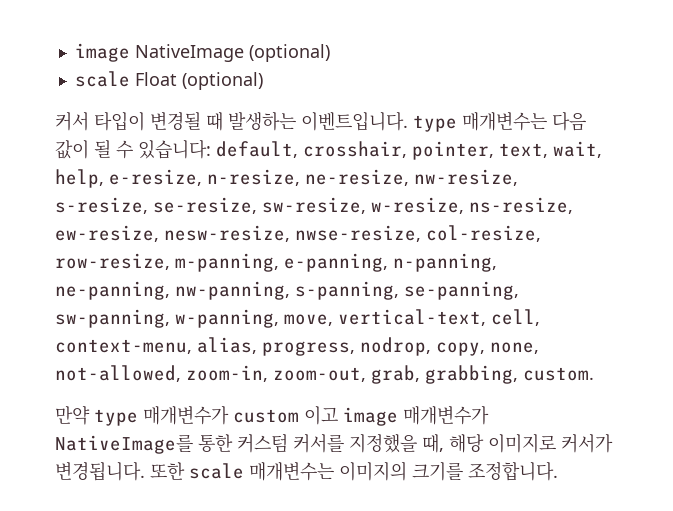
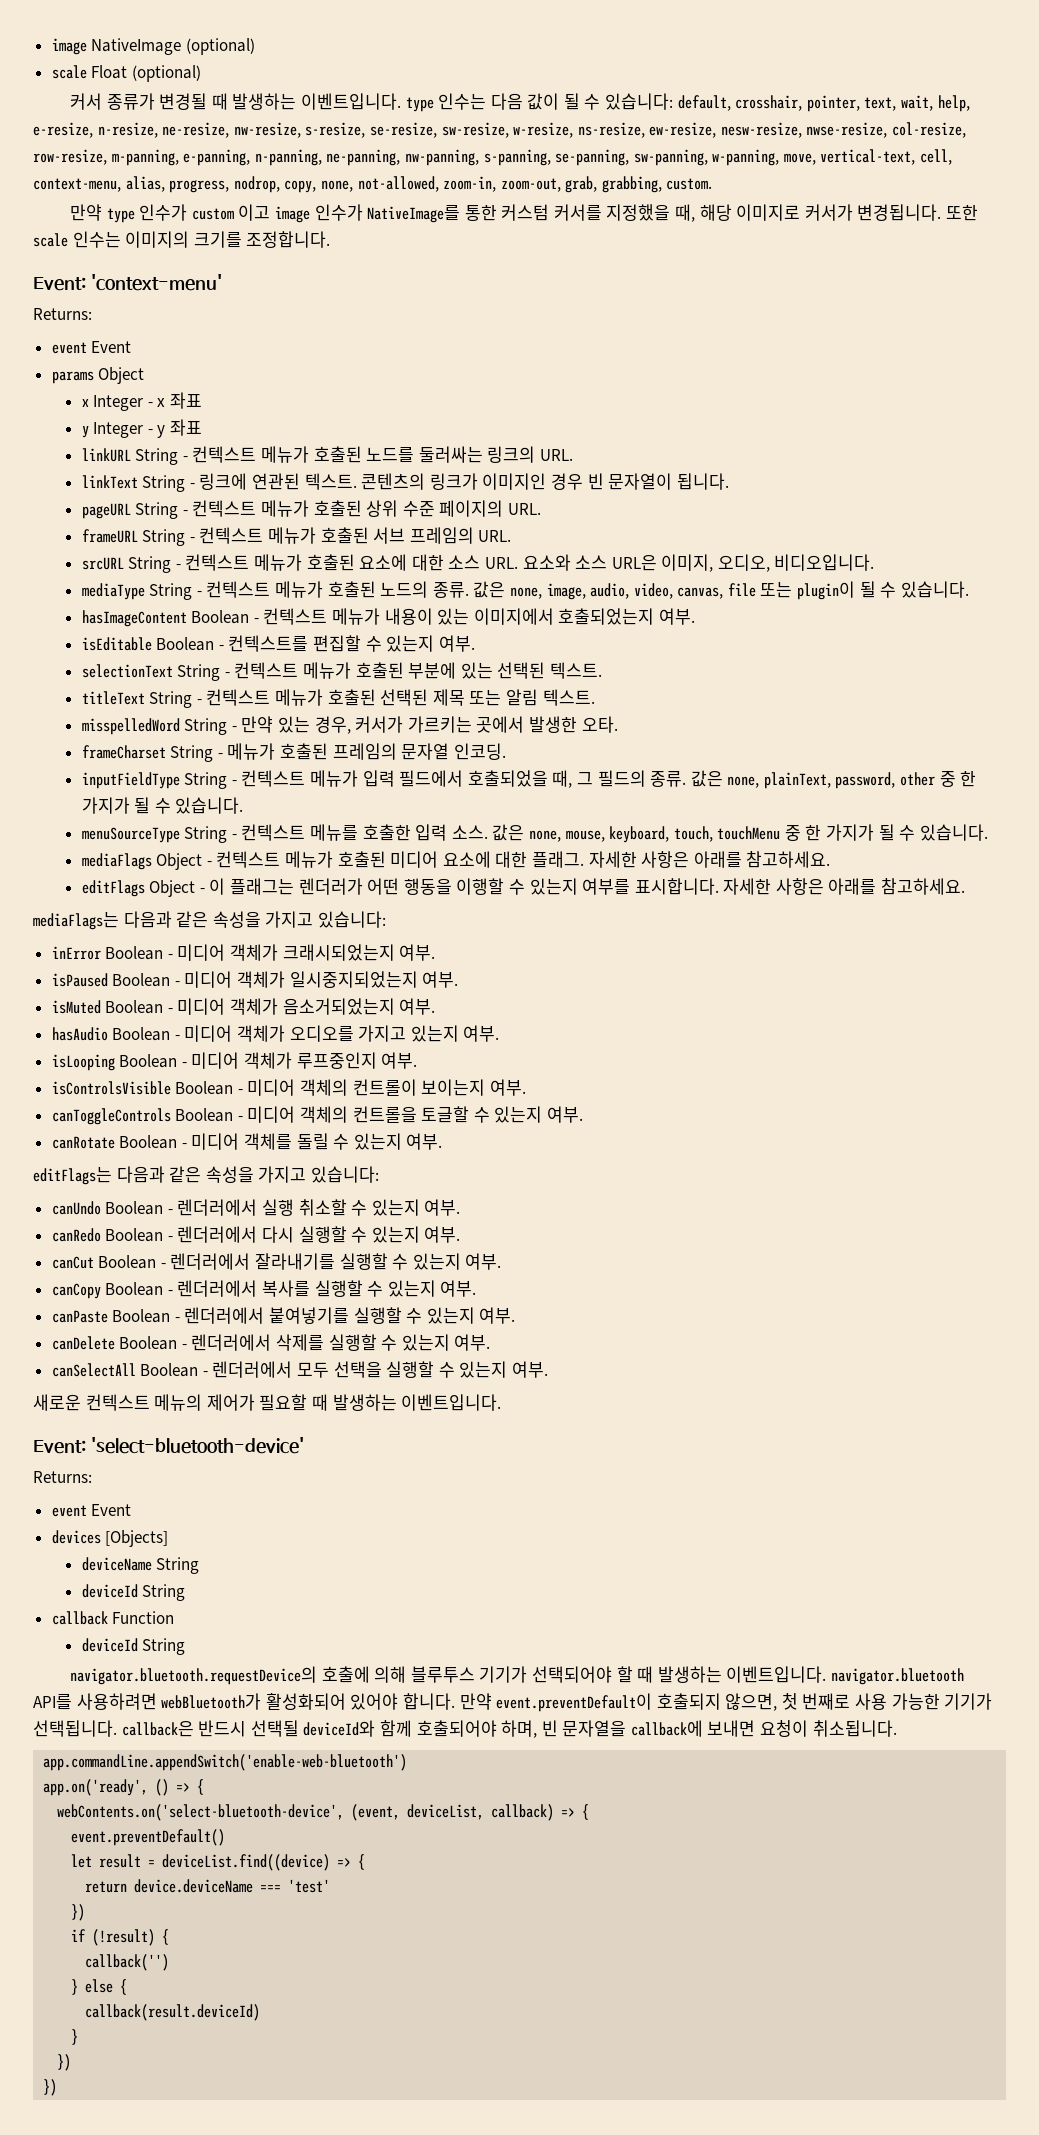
- 커서 타입이 변경될 때 발생하는 이벤트입니다. type 매개변수는 다음 값이 될 수 있습니다: default, crosshair, pointer, text, wait, help, e-resize, n-resize, ne-resize, nw-resize, s-resize, se-resize, sw-resize, w-resize, ns-resize, ew-resize, nesw-resize, nwse-resize, col-resize, row-resize, m-panning, e-panning, n-panning, ne-panning, nw-panning, s-panning, se-panning, sw-panning, w-panning, move, vertical-text, cell, context-menu, alias, progress, nodrop, copy, none, not-allowed, zoom-in, zoom-out, grab, grabbing, custom.
+ 커서 종류가 변경될 때 발생하는 이벤트입니다. type 인수는 다음 값이 될 수 있습니다: default, crosshair, pointer, text, wait, help, e-resize, n-resize, ne-resize, nw-resize, s-resize, se-resize, sw-resize, w-resize, ns-resize, ew-resize, nesw-resize, nwse-resize, col-resize, row-resize, m-panning, e-panning, n-panning, ne-panning, nw-panning, s-panning, se-panning, sw-panning, w-panning, move, vertical-text, cell, context-menu, alias, progress, nodrop, copy, none, not-allowed, zoom-in, zoom-out, grab, grabbing, custom.
- 만약 type 매개변수가 custom 이고 image 매개변수가 NativeImage를 통한 커스텀 커서를 지정했을 때, 해당 이미지로 커서가 변경됩니다.
+ 만약 type 인수가 custom 이고 image 인수가 NativeImage를 통한 커스텀 커서를 지정했을 때, 해당 이미지로 커서가 변경됩니다.
- 또한 scale 매개변수는 이미지의 크기를 조정합니다.
+ 또한 scale 인수는 이미지의 크기를 조정합니다.
+ Event: 'context-menu'
+ Returns:
+ event Event
+ params Object
+ x Integer - x 좌표
+ y Integer - y 좌표
+ linkURL String - 컨텍스트 메뉴가 호출된 노드를 둘러싸는 링크의 URL.
+ linkText String - 링크에 연관된 텍스트. 콘텐츠의 링크가 이미지인 경우 빈 문자열이 됩니다.
+ pageURL String - 컨텍스트 메뉴가 호출된 상위 수준 페이지의 URL.
+ frameURL String - 컨텍스트 메뉴가 호출된 서브 프레임의 URL.
+ srcURL String - 컨텍스트 메뉴가 호출된 요소에 대한 소스 URL. 요소와 소스 URL은 이미지, 오디오, 비디오입니다.
+ mediaType String - 컨텍스트 메뉴가 호출된 노드의 종류. 값은 none, image, audio, video, canvas, file 또는 plugin이 될 수 있습니다.
+ hasImageContent Boolean - 컨텍스트 메뉴가 내용이 있는 이미지에서 호출되었는지 여부.
+ isEditable Boolean - 컨텍스트를 편집할 수 있는지 여부.
+ selectionText String - 컨텍스트 메뉴가 호출된 부분에 있는 선택된 텍스트.
+ titleText String - 컨텍스트 메뉴가 호출된 선택된 제목 또는 알림 텍스트.
+ misspelledWord String - 만약 있는 경우, 커서가 가르키는 곳에서 발생한 오타.
+ frameCharset String - 메뉴가 호출된 프레임의 문자열 인코딩.
+ inputFieldType String - 컨텍스트 메뉴가 입력 필드에서 호출되었을 때, 그 필드의 종류. 값은 none, plainText, password, other 중 한 가지가 될 수 있습니다.
+ menuSourceType String - 컨텍스트 메뉴를 호출한 입력 소스. 값은 none, mouse, keyboard, touch, touchMenu 중 한 가지가 될 수 있습니다.
+ mediaFlags Object - 컨텍스트 메뉴가 호출된 미디어 요소에 대한 플래그. 자세한 사항은 아래를 참고하세요.
+ editFlags Object - 이 플래그는 렌더러가 어떤 행동을 이행할 수 있는지 여부를 표시합니다. 자세한 사항은 아래를 참고하세요.
+ mediaFlags는 다음과 같은 속성을 가지고 있습니다:
+ inError Boolean - 미디어 객체가 크래시되었는지 여부.
+ isPaused Boolean - 미디어 객체가 일시중지되었는지 여부.
+ isMuted Boolean - 미디어 객체가 음소거되었는지 여부.
+ hasAudio Boolean - 미디어 객체가 오디오를 가지고 있는지 여부.
+ isLooping Boolean - 미디어 객체가 루프중인지 여부.
+ isControlsVisible Boolean - 미디어 객체의 컨트롤이 보이는지 여부.
+ canToggleControls Boolean - 미디어 객체의 컨트롤을 토글할 수 있는지 여부.
+ canRotate Boolean - 미디어 객체를 돌릴 수 있는지 여부.
+ editFlags는 다음과 같은 속성을 가지고 있습니다:
+ canUndo Boolean - 렌더러에서 실행 취소할 수 있는지 여부.
+ canRedo Boolean - 렌더러에서 다시 실행할 수 있는지 여부.
+ canCut Boolean - 렌더러에서 잘라내기를 실행할 수 있는지 여부.
+ canCopy Boolean - 렌더러에서 복사를 실행할 수 있는지 여부.
+ canPaste Boolean - 렌더러에서 붙여넣기를 실행할 수 있는지 여부.
+ canDelete Boolean - 렌더러에서 삭제를 실행할 수 있는지 여부.
+ canSelectAll Boolean - 렌더러에서 모두 선택을 실행할 수 있는지 여부.
+ 새로운 컨텍스트 메뉴의 제어가 필요할 때 발생하는 이벤트입니다.
+ Event: 'select-bluetooth-device'
+ Returns:
+ event Event
+ devices [Objects]
+ deviceName String
+ deviceId String
+ callback Function
+ deviceId String
+ navigator.bluetooth.requestDevice의 호출에 의해 블루투스 기기가 선택되어야 할 때 발생하는 이벤트입니다. navigator.bluetooth API를 사용하려면 webBluetooth가 활성화되어 있어야 합니다. 만약 event.preventDefault이 호출되지 않으면, 첫 번째로 사용 가능한 기기가 선택됩니다. callback은 반드시 선택될 deviceId와 함께 호출되어야 하며, 빈 문자열을 callback에 보내면 요청이 취소됩니다.
+ app.commandLine.appendSwitch('enable-web-bluetooth')
+ app.on('ready', () => {
+ webContents.on('select-bluetooth-device', (event, deviceList, callback) => {
+ event.preventDefault()
+ let result = deviceList.find((device) => {
+ return device.deviceName === 'test'
+ })
+ if (!result) {
+ callback('')
+ } else {
+ callback(result.deviceId)
+ }
+ })
+ })

